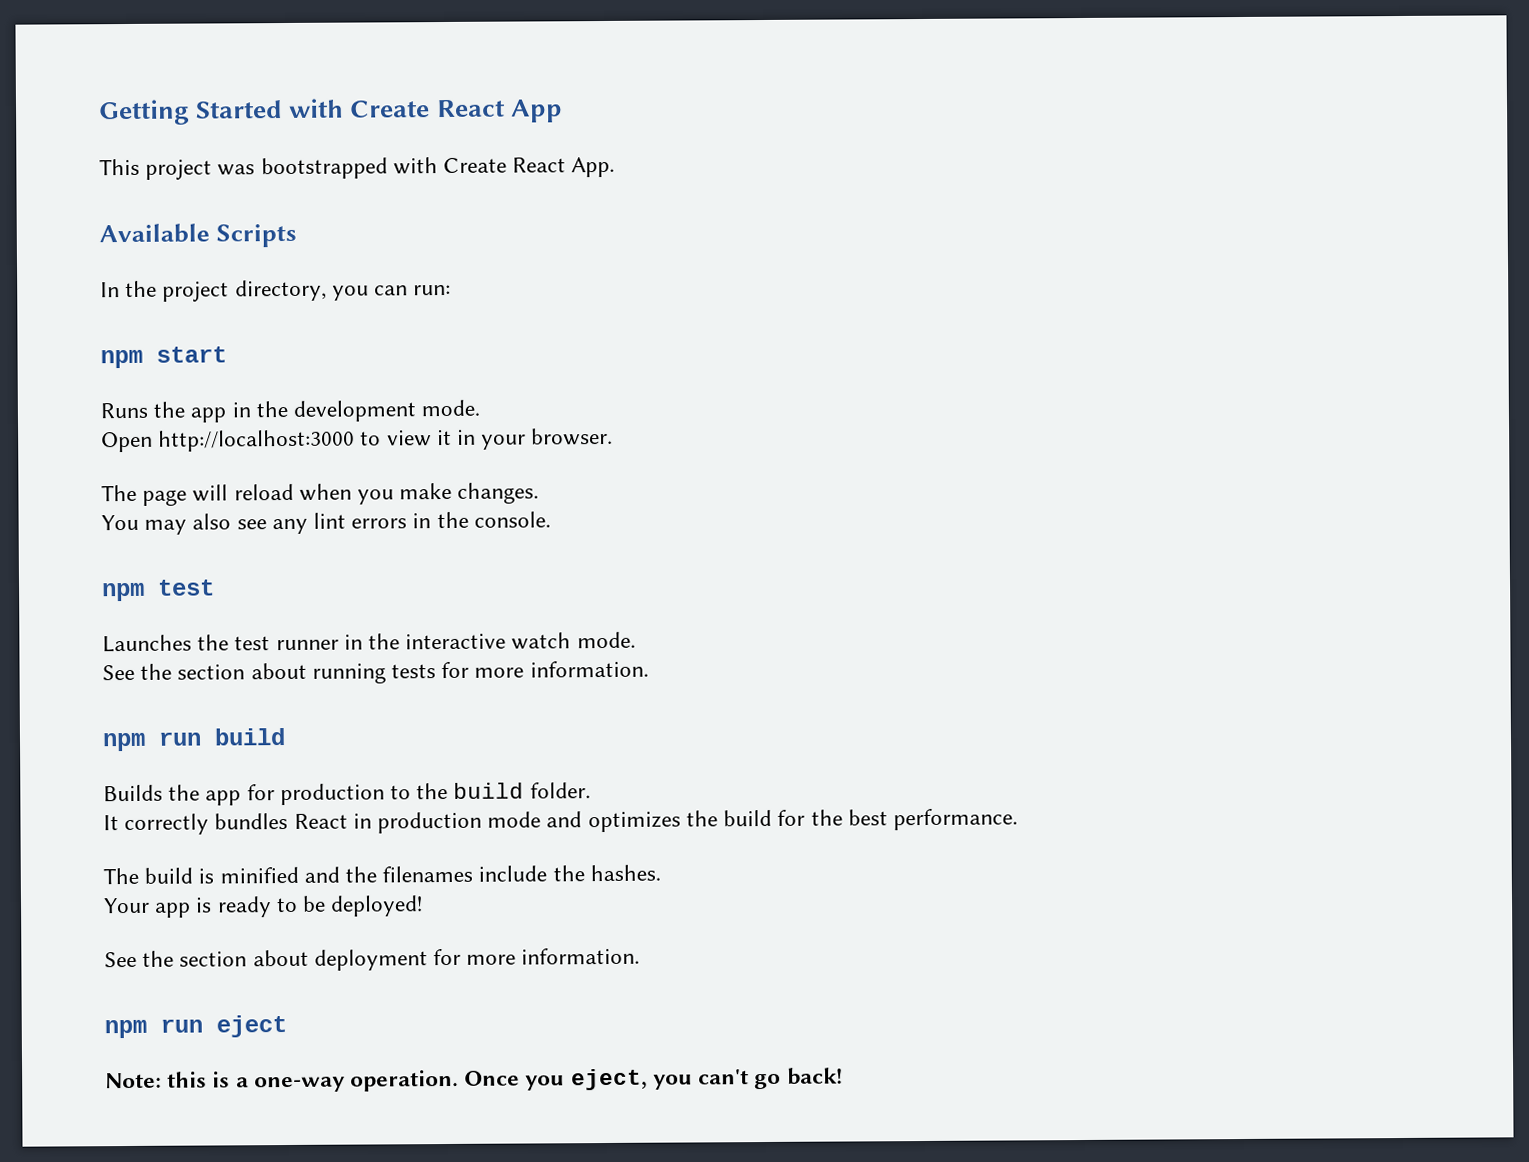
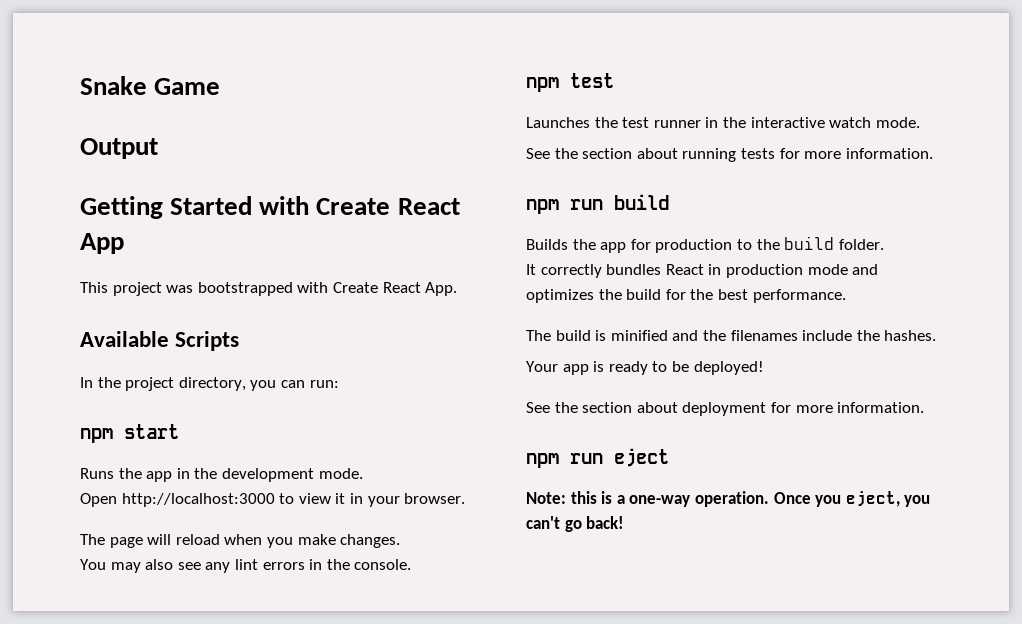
+ Snake Game
+ Output

